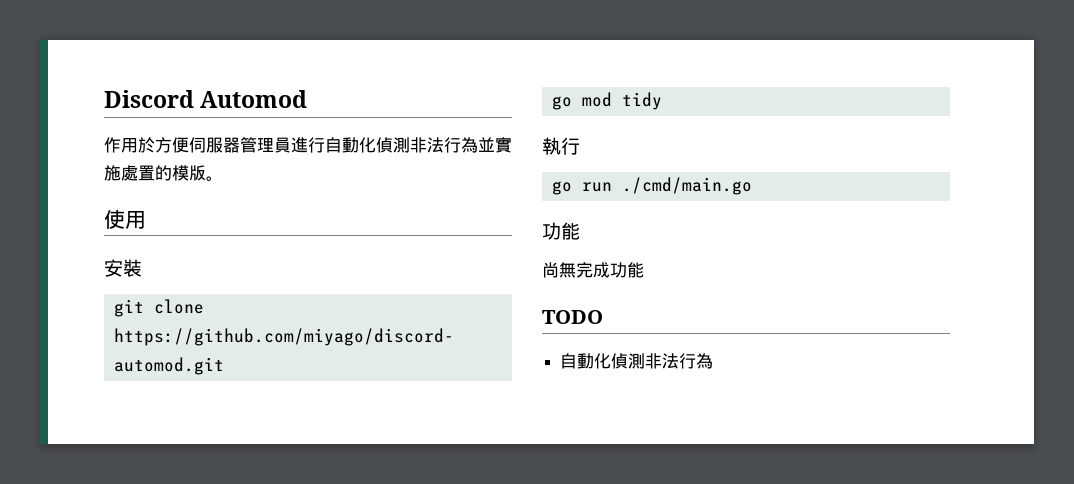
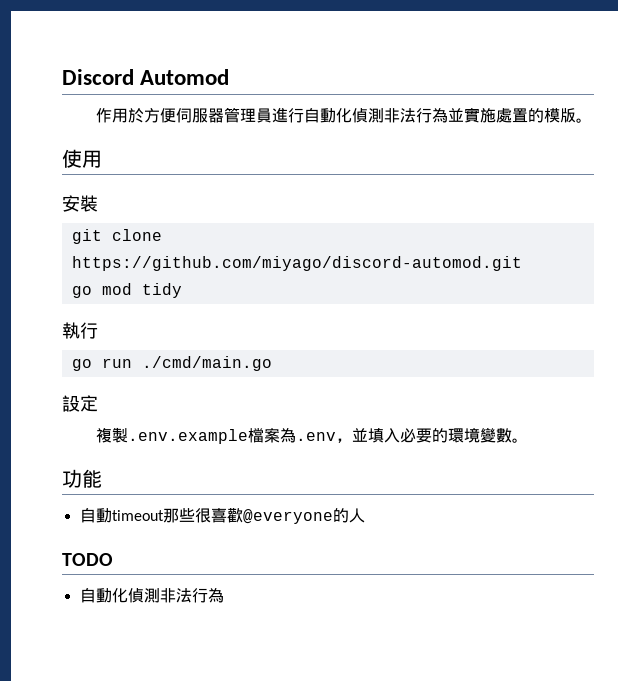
  go run ./cmd/main.go
+ 設定
+ 複製.env.example檔案為.env，並填入必要的環境變數。
  功能
- 尚無完成功能
+ 自動timeout那些很喜歡@everyone的人

